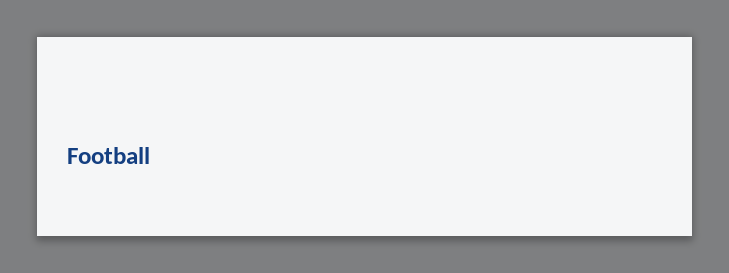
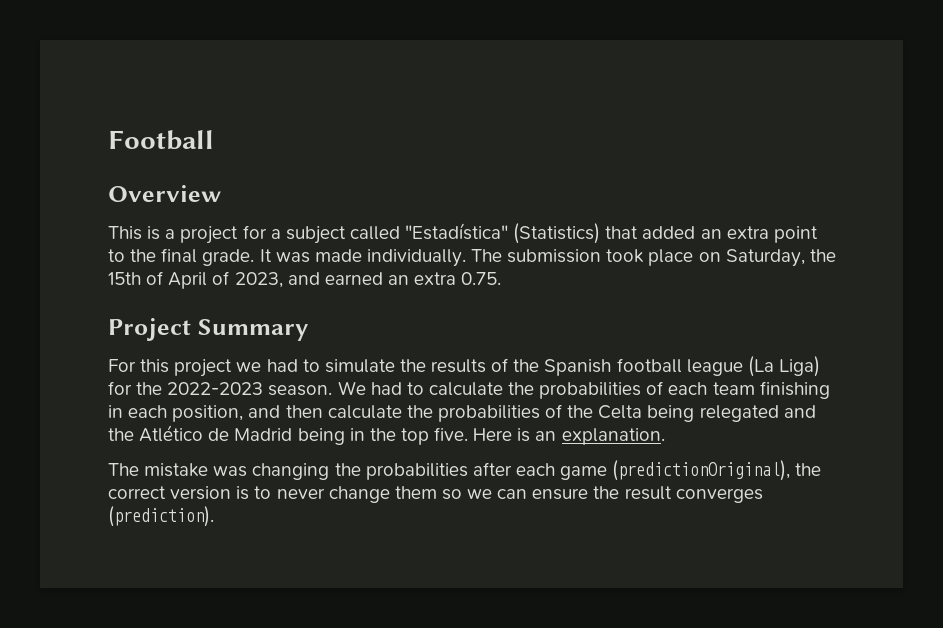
+ Overview
+ This is a project for a subject called "Estadística" (Statistics) that added an extra point to the final grade. It was made individually. The submission took place on Saturday, the 15th of April of 2023, and earned an extra 0.75.
+ Project Summary
+ For this project we had to simulate the results of the Spanish football league (La Liga) for the 2022-2023 season. We had to calculate the probabilities of each team finishing in each position, and then calculate the probabilities of the Celta being relegated and the Atlético de Madrid being in the top five. Here is an explanation.
+ The mistake was changing the probabilities after each game (predictionOriginal), the correct version is to never change them so we can ensure the result converges (prediction).

